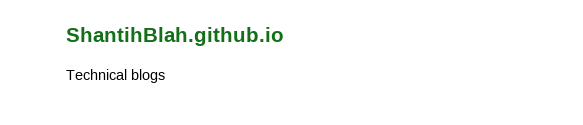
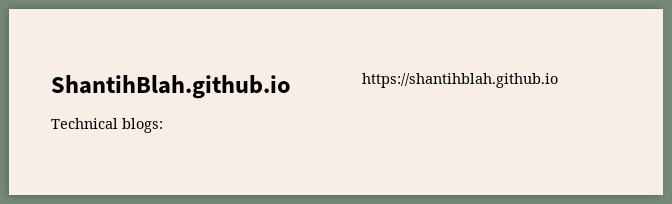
- Technical blogs
+ Technical blogs: https://shantihblah.github.io

